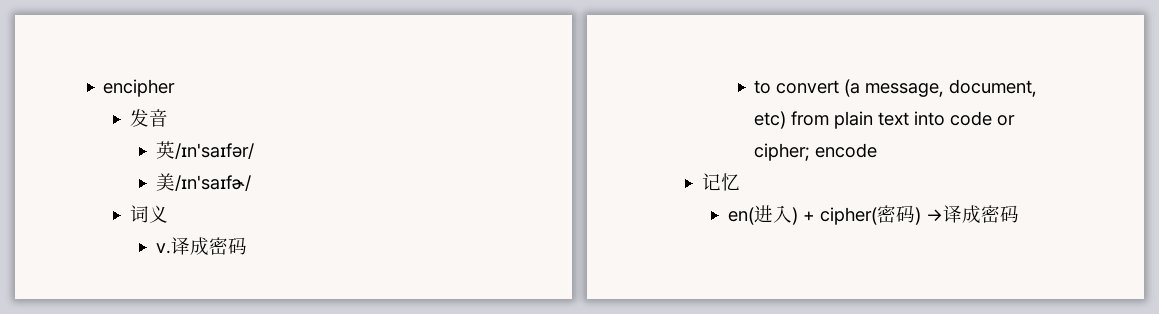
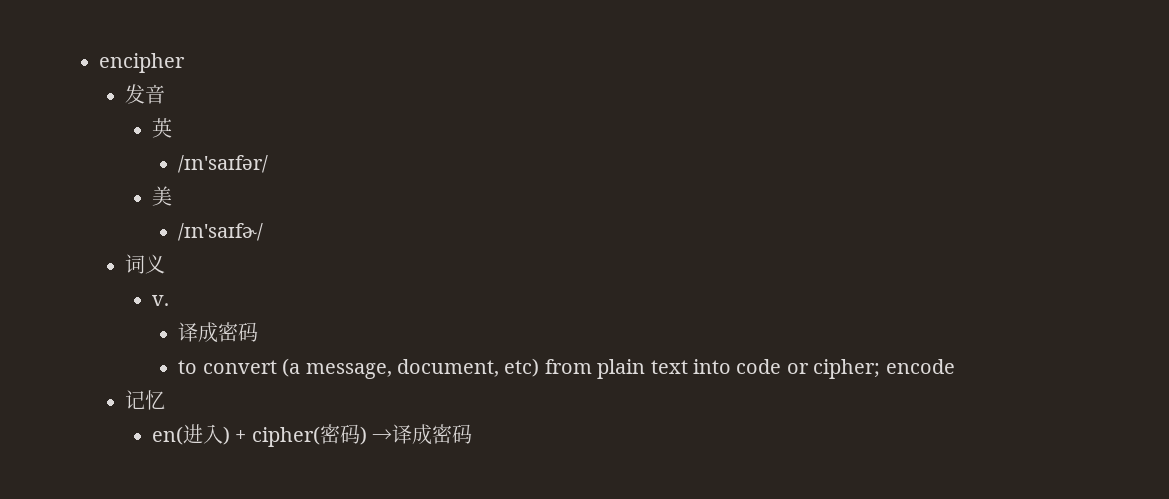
- 英/ɪn'saɪfər/
+ 英
+ /ɪn'saɪfər/
- 美/ɪn'saɪfɚ/
+ 美
+ /ɪn'saɪfɚ/
- v.译成密码
+ v.
+ 译成密码

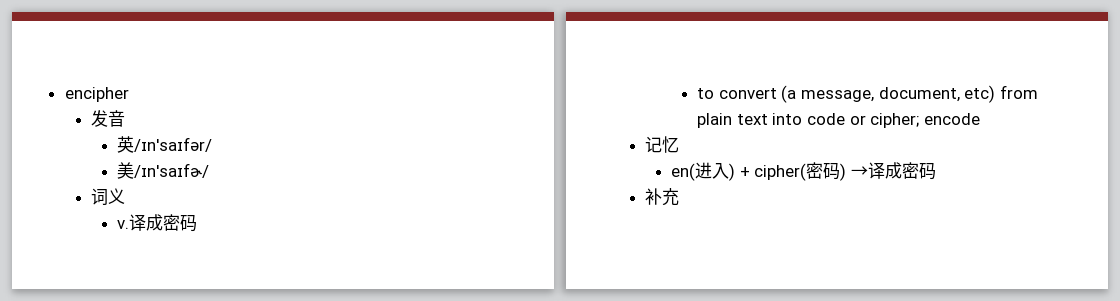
- 英
- /ɪn'saɪfər/
+ 英/ɪn'saɪfər/
- 美
- /ɪn'saɪfɚ/
+ 美/ɪn'saɪfɚ/
- v.
- 译成密码
+ v.译成密码
+ 补充

